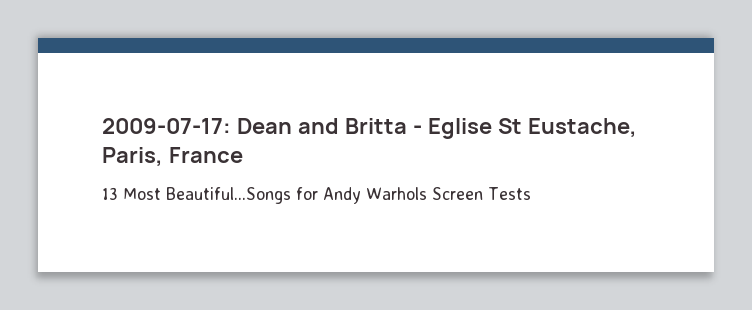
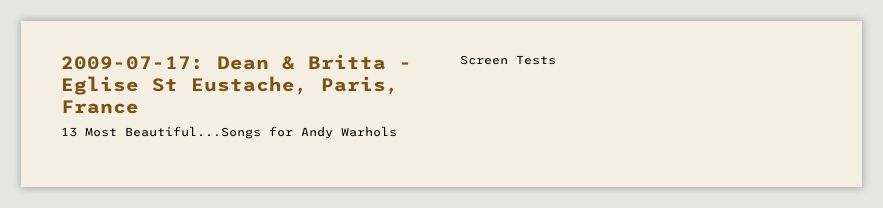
- 2009-07-17: Dean and Britta - Eglise St Eustache, Paris, France
+ 2009-07-17: Dean & Britta - Eglise St Eustache, Paris, France

